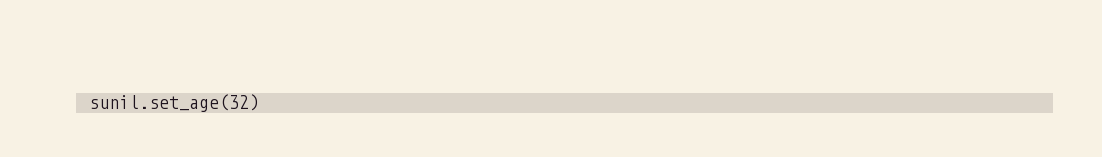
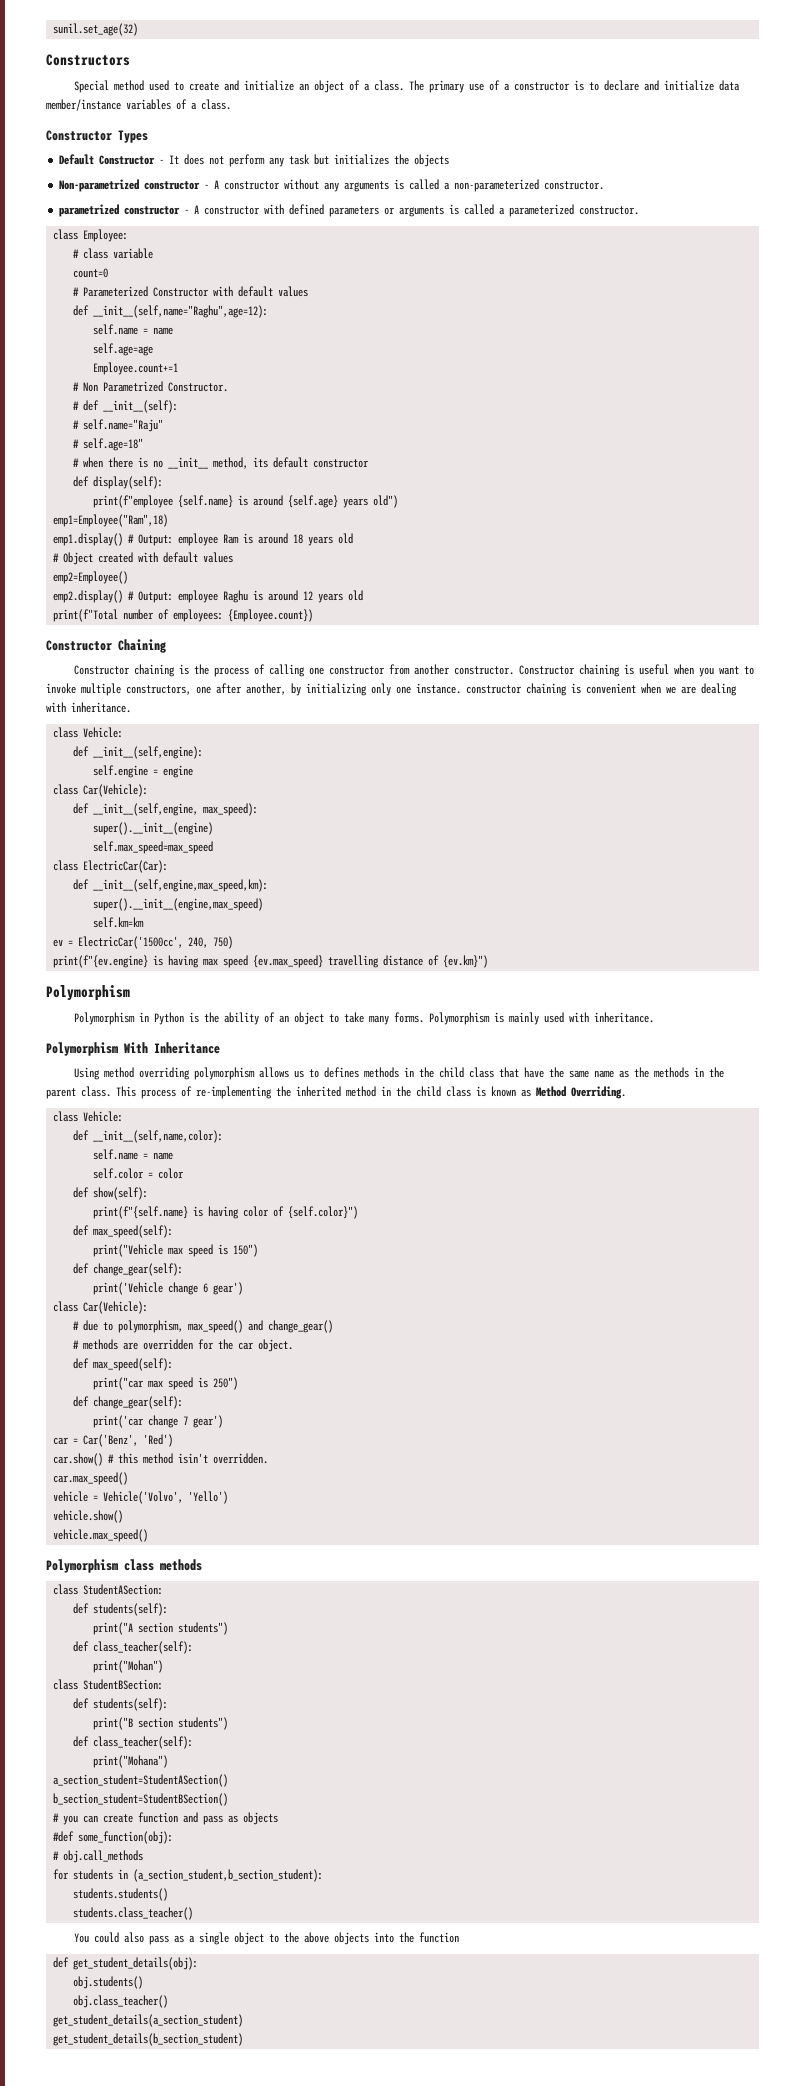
+ Constructors
+ Special method used to create and initialize an object of a class. The primary use of a constructor is to declare and initialize data member/instance variables of a class.
+ Constructor Types
+ Default Constructor - It does not perform any task but initializes the objects
+ Non-parametrized constructor - A constructor without any arguments is called a non-parameterized constructor.
+ parametrized constructor - A constructor with defined parameters or arguments is called a parameterized constructor.
+ class Employee:
+ # class variable
+ count=0
+ # Parameterized Constructor with default values
+ def __init__(self,name="Raghu",age=12):
+ self.name = name
+ self.age=age
+ Employee.count+=1
+ # Non Parametrized Constructor.
+ # def __init__(self):
+ # self.name="Raju"
+ # self.age=18"
+ # when there is no __init__ method, its default constructor
+ def display(self):
+ print(f"employee {self.name} is around {self.age} years old")
+ emp1=Employee("Ram",18)
+ emp1.display() # Output: employee Ram is around 18 years old
+ # Object created with default values
+ emp2=Employee()
+ emp2.display() # Output: employee Raghu is around 12 years old
+ print(f"Total number of employees: {Employee.count})
+ Constructor Chaining
+ Constructor chaining is the process of calling one constructor from another constructor. Constructor chaining is useful when you want to invoke multiple constructors, one after another, by initializing only one instance. constructor chaining is convenient when we are dealing with inheritance.
+ class Vehicle:
+ def __init__(self,engine):
+ self.engine = engine
+ class Car(Vehicle):
+ def __init__(self,engine, max_speed):
+ super().__init__(engine)
+ self.max_speed=max_speed
+ class ElectricCar(Car):
+ def __init__(self,engine,max_speed,km):
+ super().__init__(engine,max_speed)
+ self.km=km
+ ev = ElectricCar('1500cc', 240, 750)
+ print(f"{ev.engine} is having max speed {ev.max_speed} travelling distance of {ev.km}")
+ Polymorphism
+ Polymorphism in Python is the ability of an object to take many forms. Polymorphism is mainly used with inheritance.
+ Polymorphism With Inheritance
+ Using method overriding polymorphism allows us to defines methods in the child class that have the same name as the methods in the parent class. This process of re-implementing the inherited method in the child class is known as Method Overriding.
+ class Vehicle:
+ def __init__(self,name,color):
+ self.name = name
+ self.color = color
+ def show(self):
+ print(f"{self.name} is having color of {self.color}")
+ def max_speed(self):
+ print("Vehicle max speed is 150")
+ def change_gear(self):
+ print('Vehicle change 6 gear')
+ class Car(Vehicle):
+ # due to polymorphism, max_speed() and change_gear()
+ # methods are overridden for the car object.
+ def max_speed(self):
+ print("car max speed is 250")
+ def change_gear(self):
+ print('car change 7 gear')
+ car = Car('Benz', 'Red')
+ car.show() # this method isin't overridden.
+ car.max_speed()
+ vehicle = Vehicle('Volvo', 'Yello')
+ vehicle.show()
+ vehicle.max_speed()
+ Polymorphism class methods
+ class StudentASection:
+ def students(self):
+ print("A section students")
+ def class_teacher(self):
+ print("Mohan")
+ class StudentBSection:
+ def students(self):
+ print("B section students")
+ def class_teacher(self):
+ print("Mohana")
+ a_section_student=StudentASection()
+ b_section_student=StudentBSection()
+ # you can create function and pass as objects
+ #def some_function(obj):
+ # obj.call_methods
+ for students in (a_section_student,b_section_student):
+ students.students()
+ students.class_teacher()
+ You could also pass as a single object to the above objects into the function
+ def get_student_details(obj):
+ obj.students()
+ obj.class_teacher()
+ get_student_details(a_section_student)
+ get_student_details(b_section_student)

